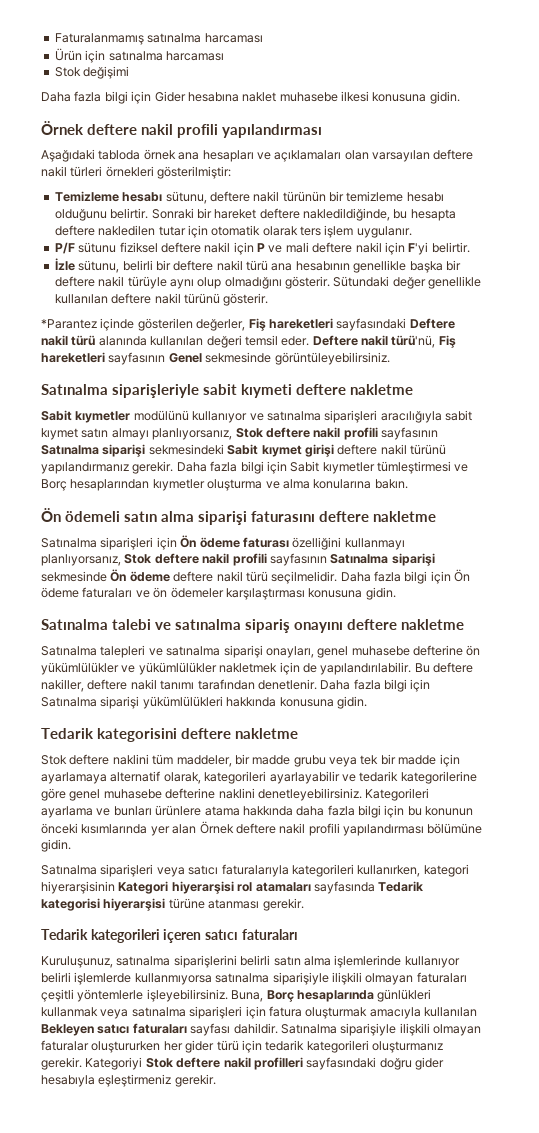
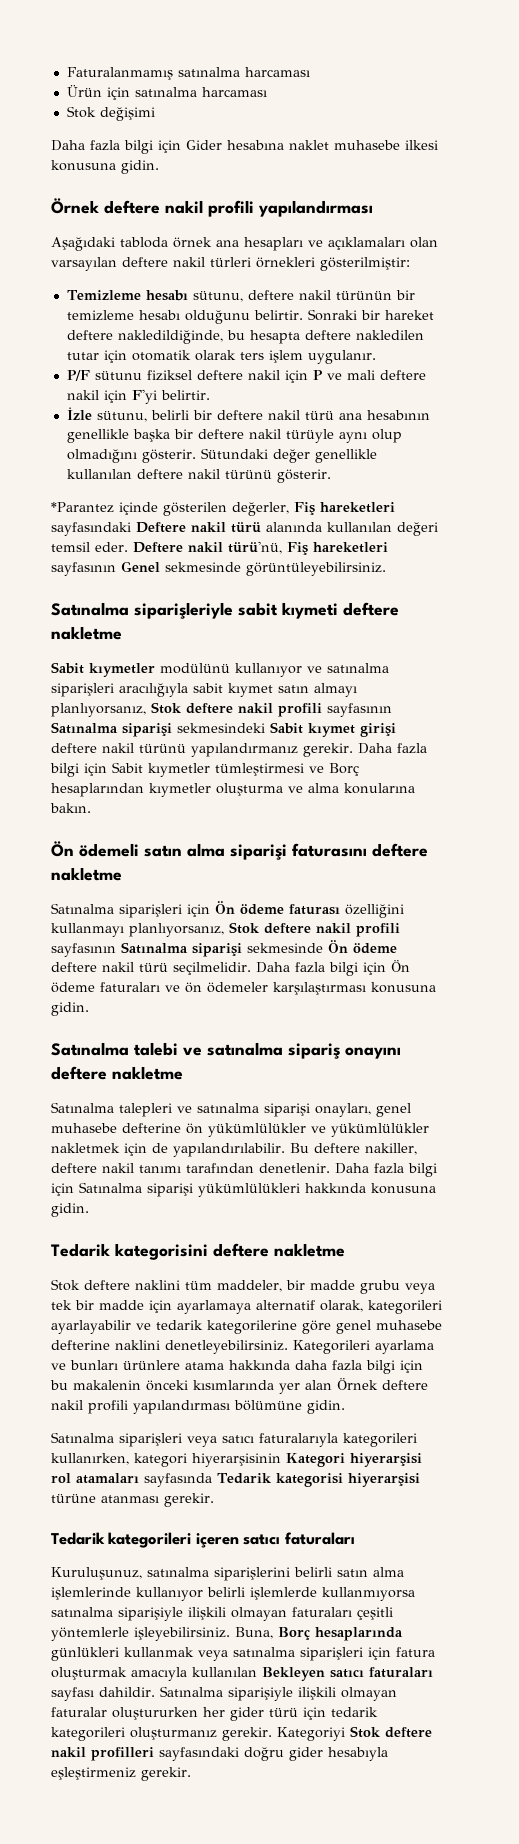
- Kategorileri ayarlama ve bunları ürünlere atama hakkında daha fazla bilgi için bu konunun önceki kısımlarında yer alan Örnek deftere nakil profili yapılandırması bölümüne gidin.
+ Kategorileri ayarlama ve bunları ürünlere atama hakkında daha fazla bilgi için bu makalenin önceki kısımlarında yer alan Örnek deftere nakil profili yapılandırması bölümüne gidin.

